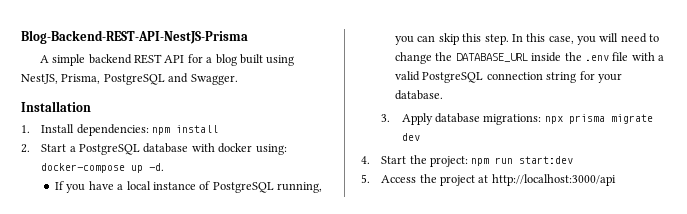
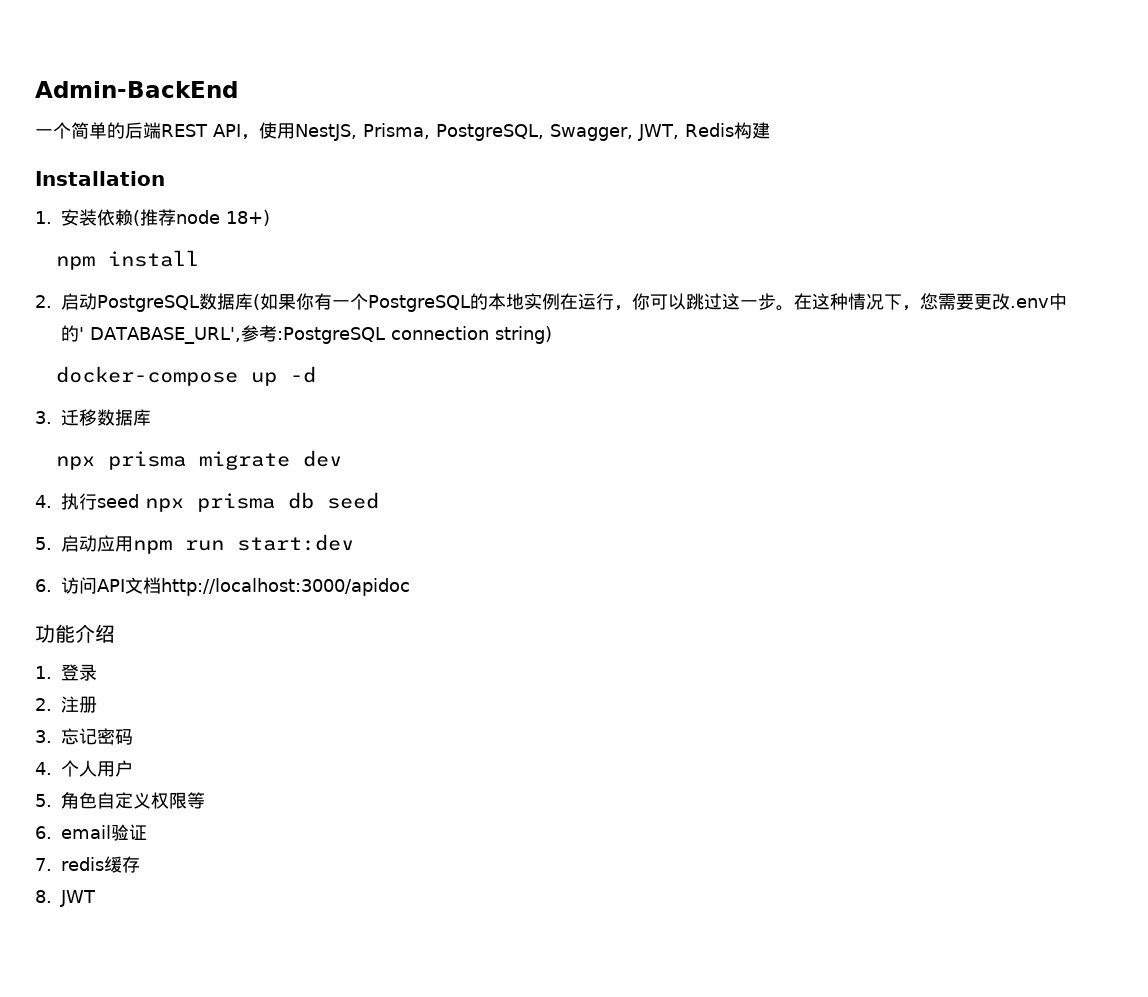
- Blog-Backend-REST-API-NestJS-Prisma
- A simple backend REST API for a blog built using NestJS, Prisma, PostgreSQL and Swagger.
+ Admin-BackEnd
+ 一个简单的后端REST API，使用NestJS, Prisma, PostgreSQL, Swagger, JWT, Redis构建
  Installation
- 1. Install dependencies: npm install
- 2. Start a PostgreSQL database with docker using: docker-compose up -d.
- If you have a local instance of PostgreSQL running, you can skip this step. In this case, you will need to change the DATABASE_URL inside the .env file with a valid PostgreSQL connection string for your database.
- 3. Apply database migrations: npx prisma migrate dev
+ 1.安装依赖(推荐node 18+)
+ npm install
+ 2.启动PostgreSQL数据库(如果你有一个PostgreSQL的本地实例在运行，你可以跳过这一步。在这种情况下，您需要更改.env中的' DATABASE_URL',参考:PostgreSQL connection string)
+ docker-compose up -d
+ 3.迁移数据库
+ npx prisma migrate dev
- 4. Start the project: npm run start:dev
- 5. Access the project at http://localhost:3000/api
+ 4.执行seed npx prisma db seed
+ 5.启动应用npm run start:dev
+ 6.访问API文档http://localhost:3000/apidoc
+ 功能介绍
+ 1.登录
+ 2.注册
+ 3.忘记密码
+ 4.个人用户
+ 5.角色自定义权限等
+ 6. email验证
+ 7. redis缓存
+ 8. JWT

